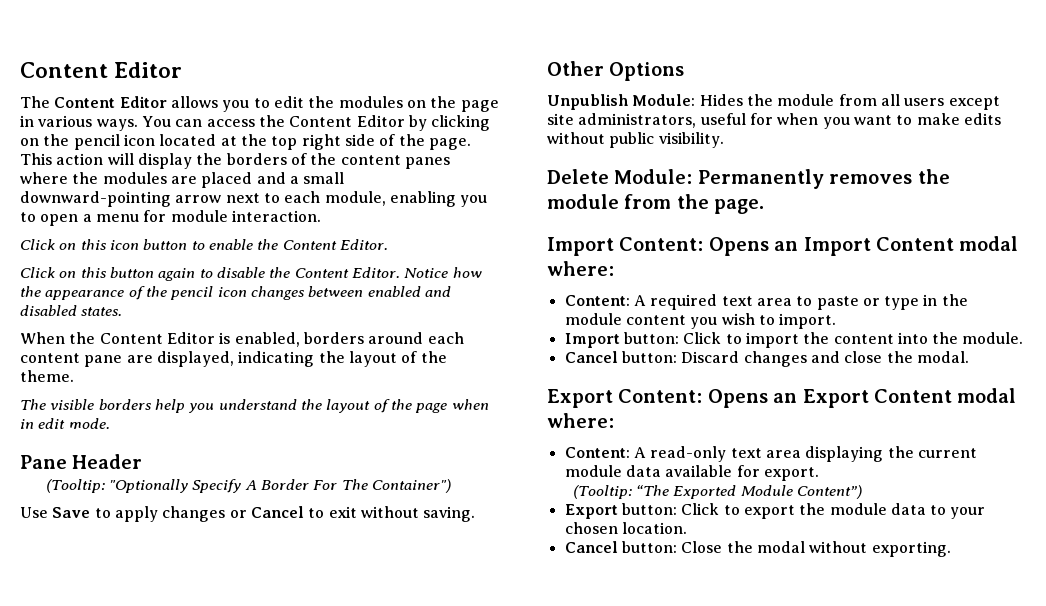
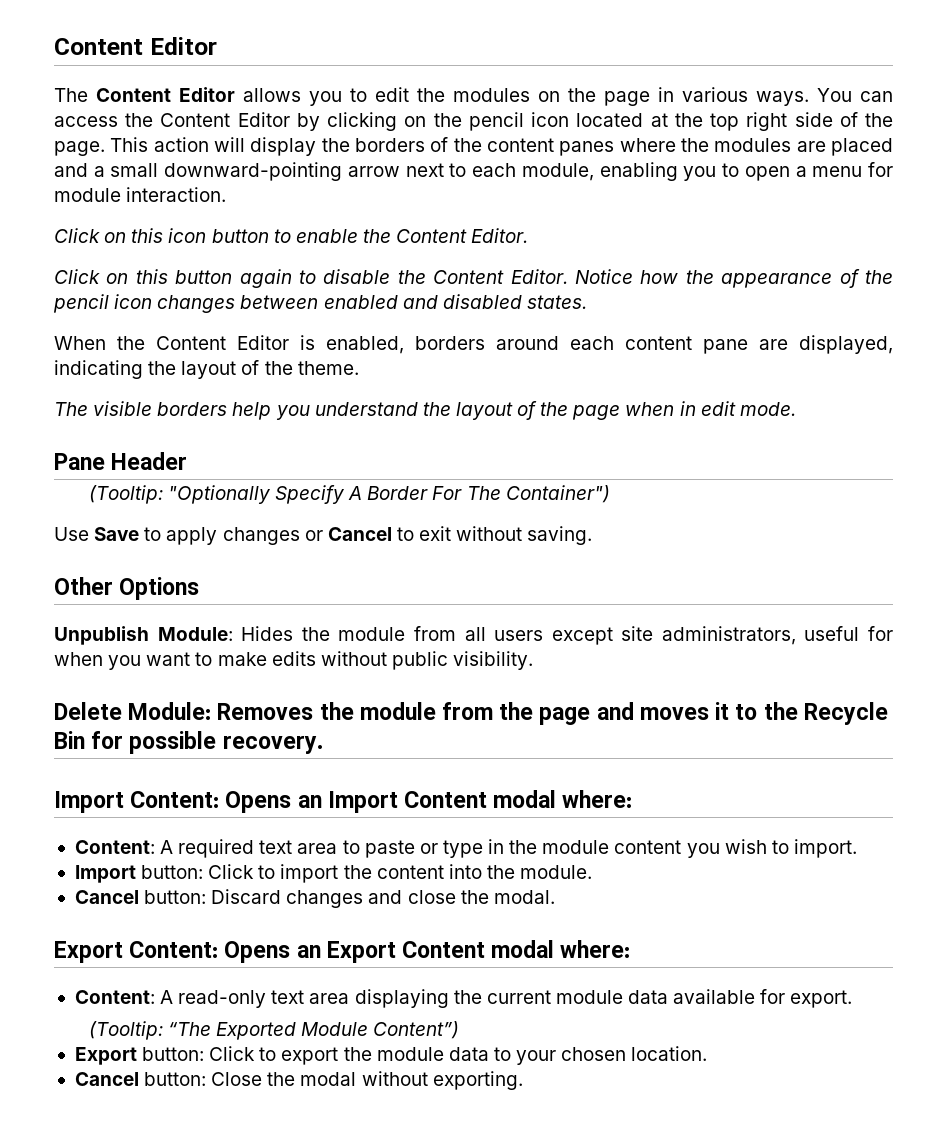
- Delete Module: Permanently removes the module from the page.
+ Delete Module: Removes the module from the page and moves it to the Recycle Bin for possible recovery.

